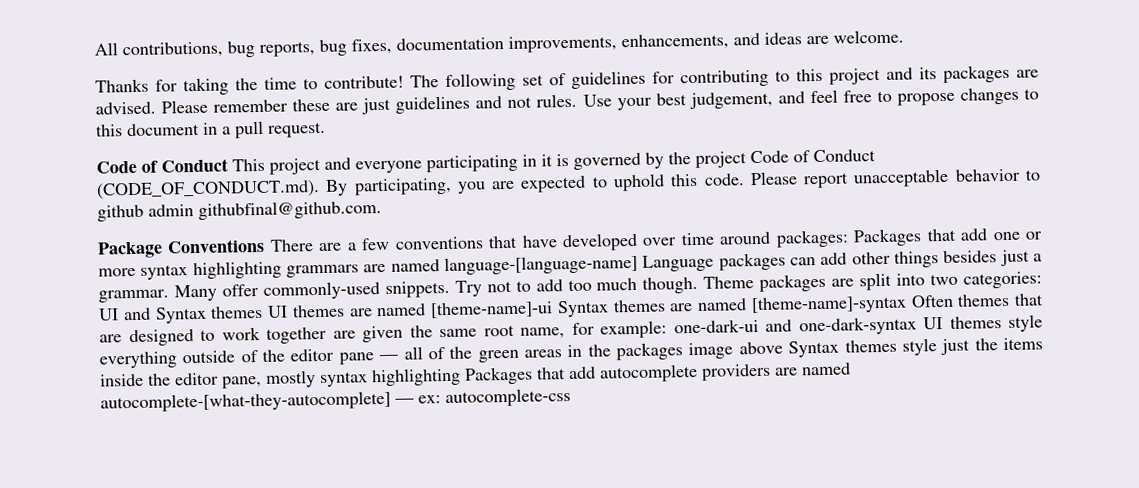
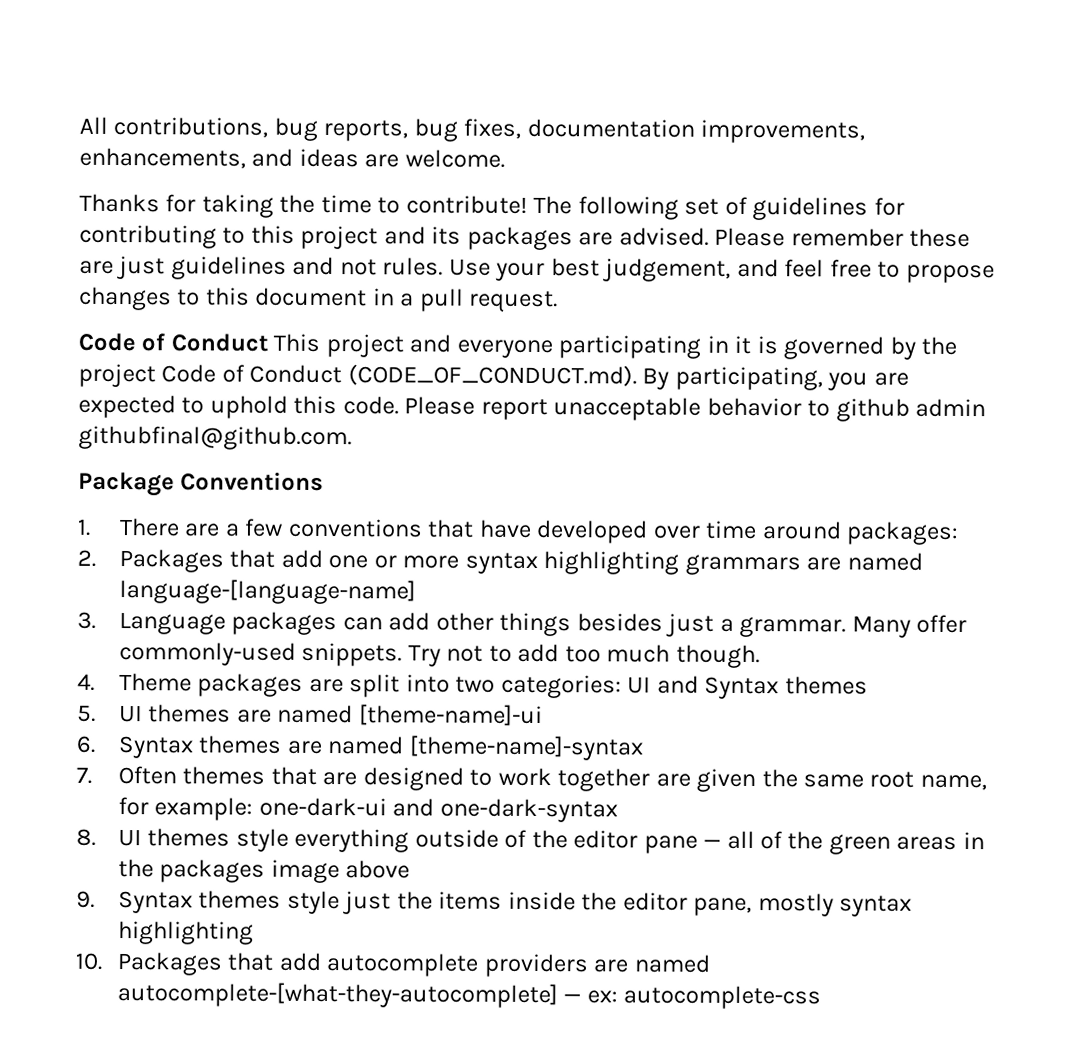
- Package Conventions There are a few conventions that have developed over time around packages: Packages that add one or more syntax highlighting grammars are named language-[language-name] Language packages can add other things besides just a grammar.
+ Package Conventions
+ 1. There are a few conventions that have developed over time around packages:
+ 2. Packages that add one or more syntax highlighting grammars are named language-[language-name]
+ 3. Language packages can add other things besides just a grammar.
- Try not to add too much though. Theme packages are split into two categories:
+ Try not to add too much though.
+ 4. Theme packages are split into two categories:
- UI and Syntax themes UI themes are named [theme-name]-ui Syntax themes are named [theme-name]-syntax Often themes that are designed to work together are given the same root name, for example:
+ UI and Syntax themes
+ 5. UI themes are named [theme-name]-ui
+ 6. Syntax themes are named [theme-name]-syntax
+ 7. Often themes that are designed to work together are given the same root name, for example:
- one-dark-ui and one-dark-syntax UI themes style everything outside of the editor pane — all of the green areas in the packages image above Syntax themes style just the items inside the editor pane, mostly syntax highlighting Packages that add autocomplete providers are named autocomplete-[what-they-autocomplete] — ex:
+ one-dark-ui and one-dark-syntax
+ 8. UI themes style everything outside of the editor pane — all of the green areas in the packages image above
+ 9. Syntax themes style just the items inside the editor pane, mostly syntax highlighting
+ 10. Packages that add autocomplete providers are named autocomplete-[what-they-autocomplete] — ex:

